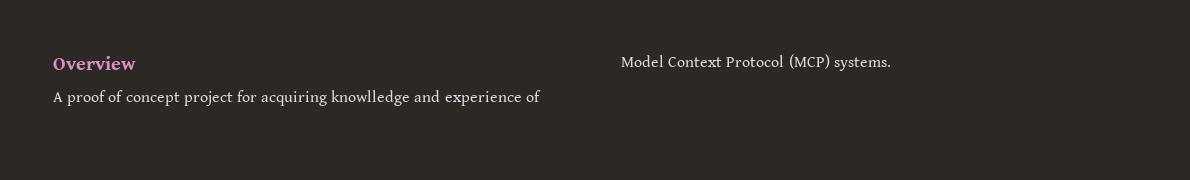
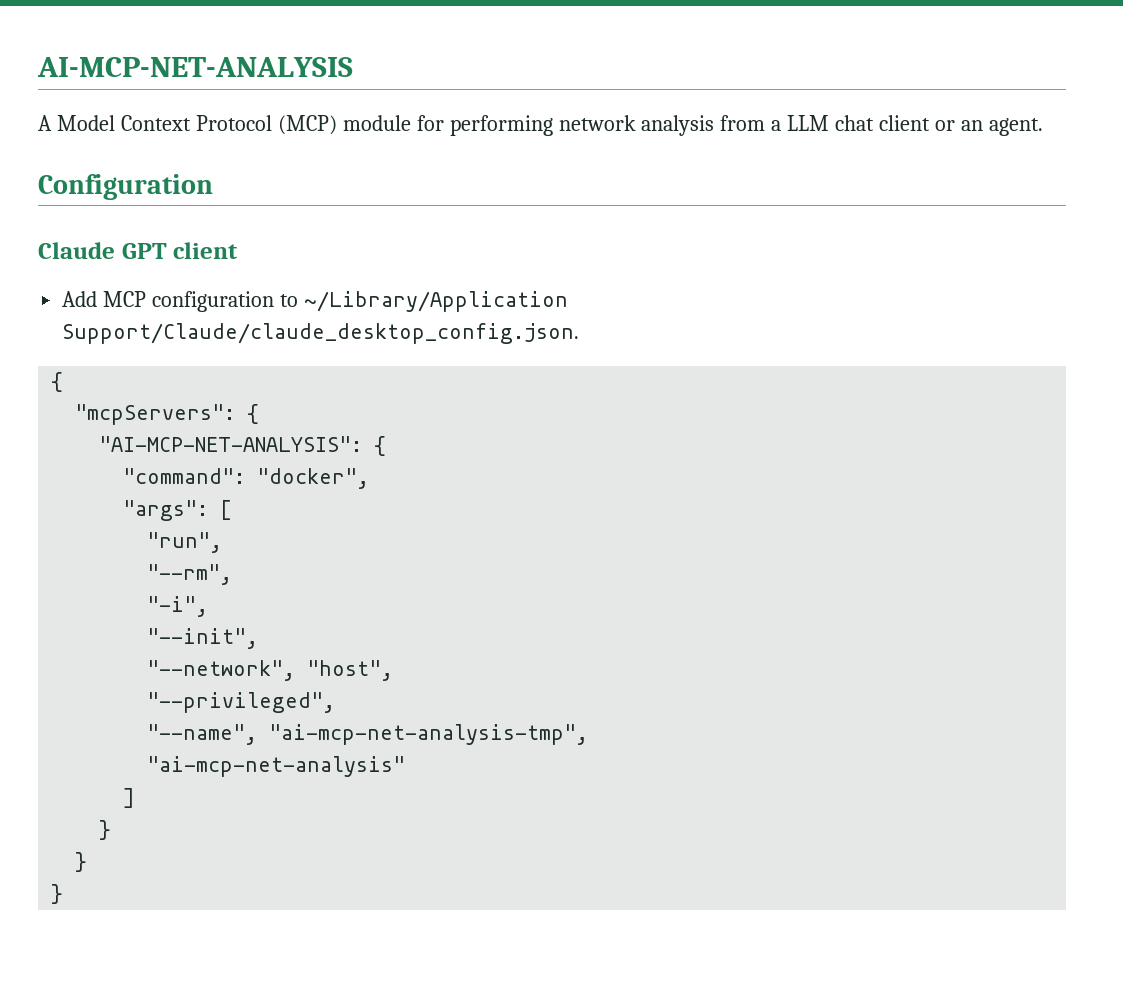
- Overview
+ AI-MCP-NET-ANALYSIS
- A proof of concept project for acquiring knowlledge and experience of Model Context Protocol (MCP) systems.
+ A Model Context Protocol (MCP) module for performing network analysis from a LLM chat client or an agent.
+ Configuration
+ Claude GPT client
+ Add MCP configuration to ~/Library/Application Support/Claude/claude_desktop_config.json.
+ {
+ "mcpServers": {
+ "AI-MCP-NET-ANALYSIS": {
+ "command": "docker",
+ "args": [
+ "run",
+ "--rm",
+ "-i",
+ "--init",
+ "--network", "host",
+ "--privileged",
+ "--name", "ai-mcp-net-analysis-tmp",
+ "ai-mcp-net-analysis"
+ ]
+ }
+ }
+ }

